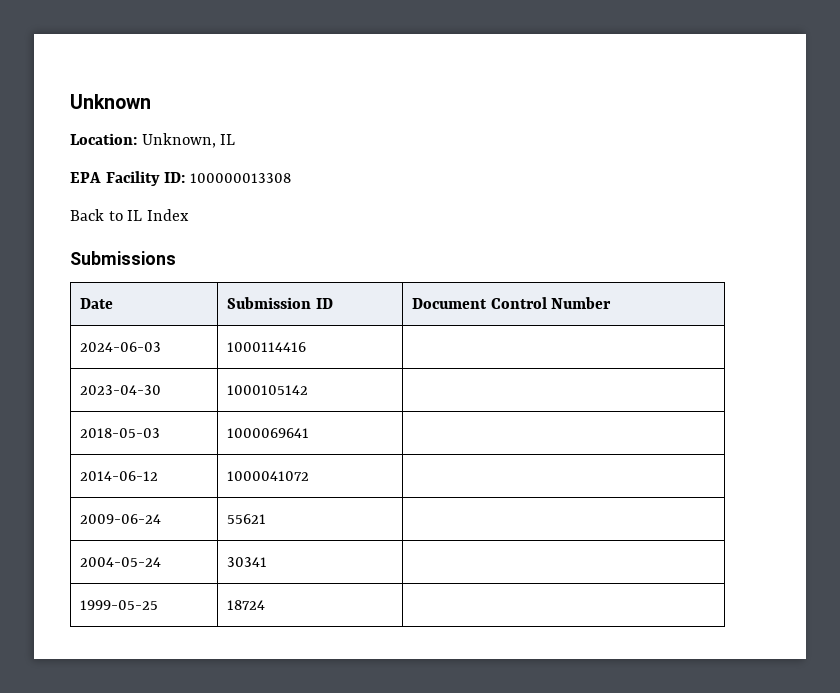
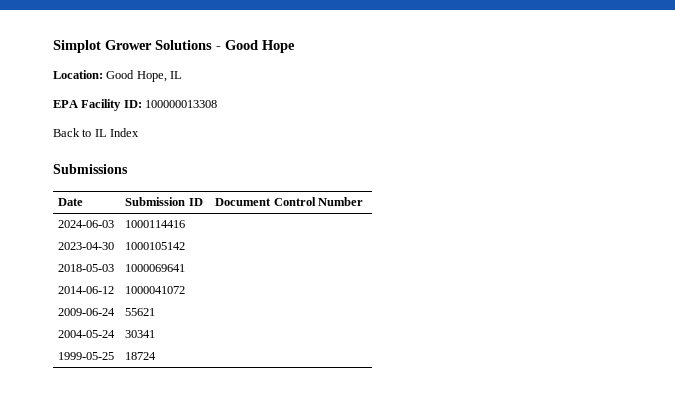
- Unknown
+ Simplot Grower Solutions - Good Hope
- Location: Unknown, IL
+ Location: Good Hope, IL

